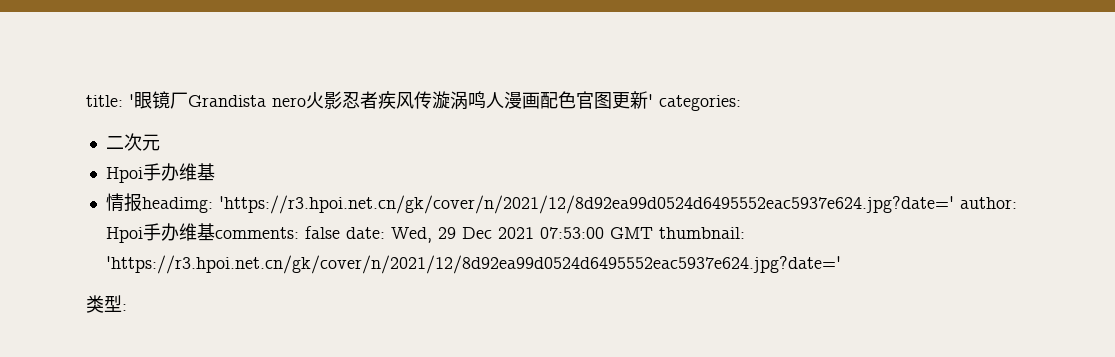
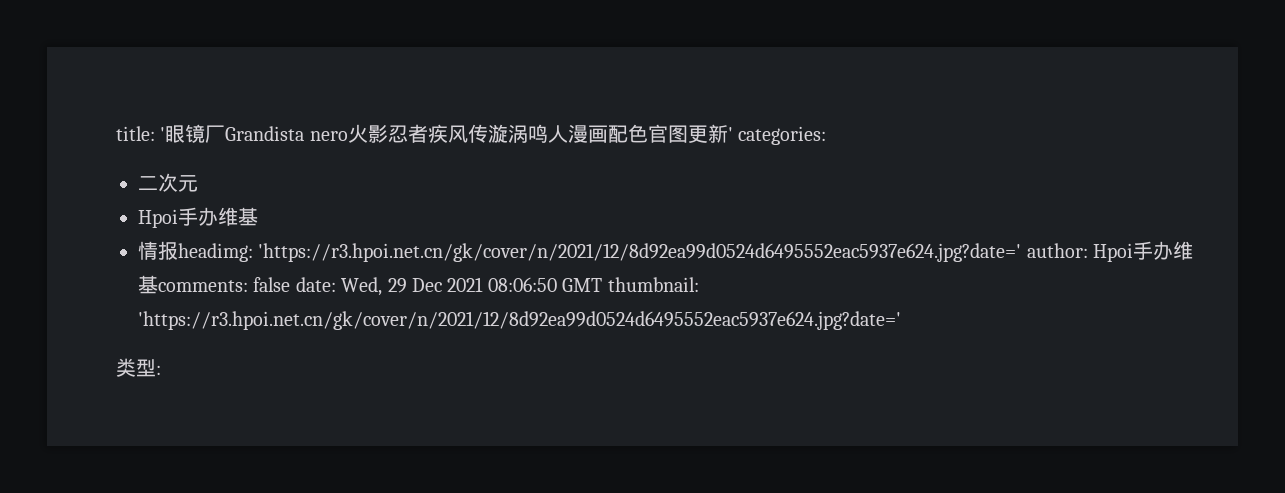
- 情报headimg: 'https://r3.hpoi.net.cn/gk/cover/n/2021/12/8d92ea99d0524d6495552eac5937e624.jpg?date=' author: Hpoi手办维基comments: false date: Wed, 29 Dec 2021 07:53:00 GMT thumbnail: 'https://r3.hpoi.net.cn/gk/cover/n/2021/12/8d92ea99d0524d6495552eac5937e624.jpg?date='
+ 情报headimg: 'https://r3.hpoi.net.cn/gk/cover/n/2021/12/8d92ea99d0524d6495552eac5937e624.jpg?date=' author: Hpoi手办维基comments: false date: Wed, 29 Dec 2021 08:06:50 GMT thumbnail: 'https://r3.hpoi.net.cn/gk/cover/n/2021/12/8d92ea99d0524d6495552eac5937e624.jpg?date='

